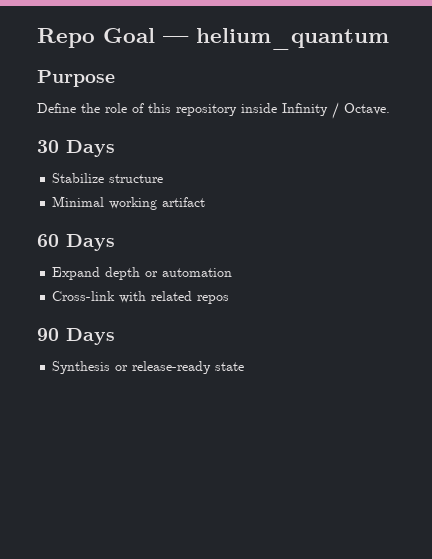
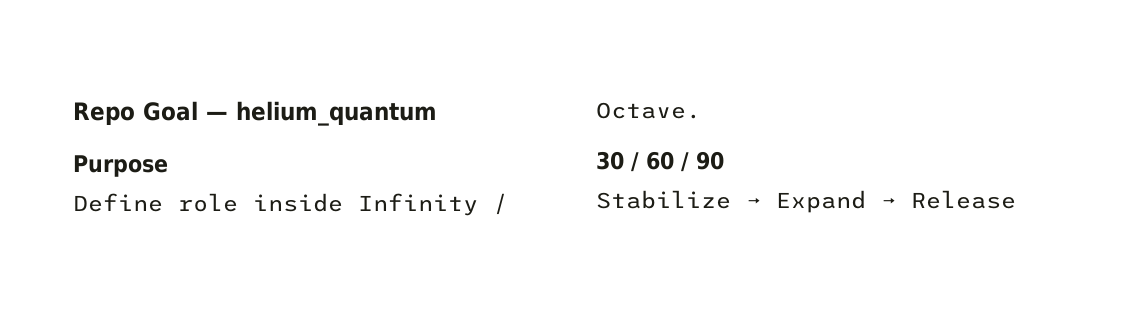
- Define the role of this repository inside Infinity / Octave.
+ Define role inside Infinity / Octave.
- 30 Days
- Stabilize structure
- Minimal working artifact
- 60 Days
- Expand depth or automation
- Cross-link with related repos
- 90 Days
- Synthesis or release-ready state
+ 30 / 60 / 90
+ Stabilize → Expand → Release

